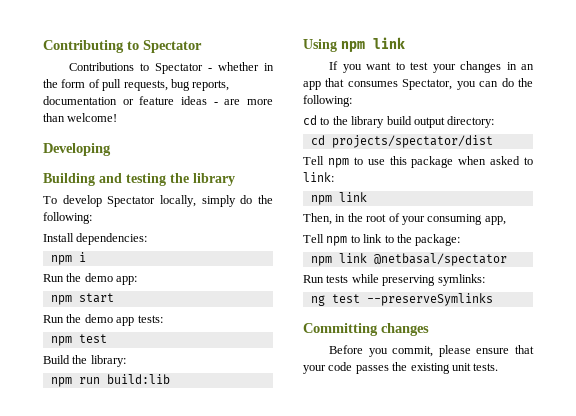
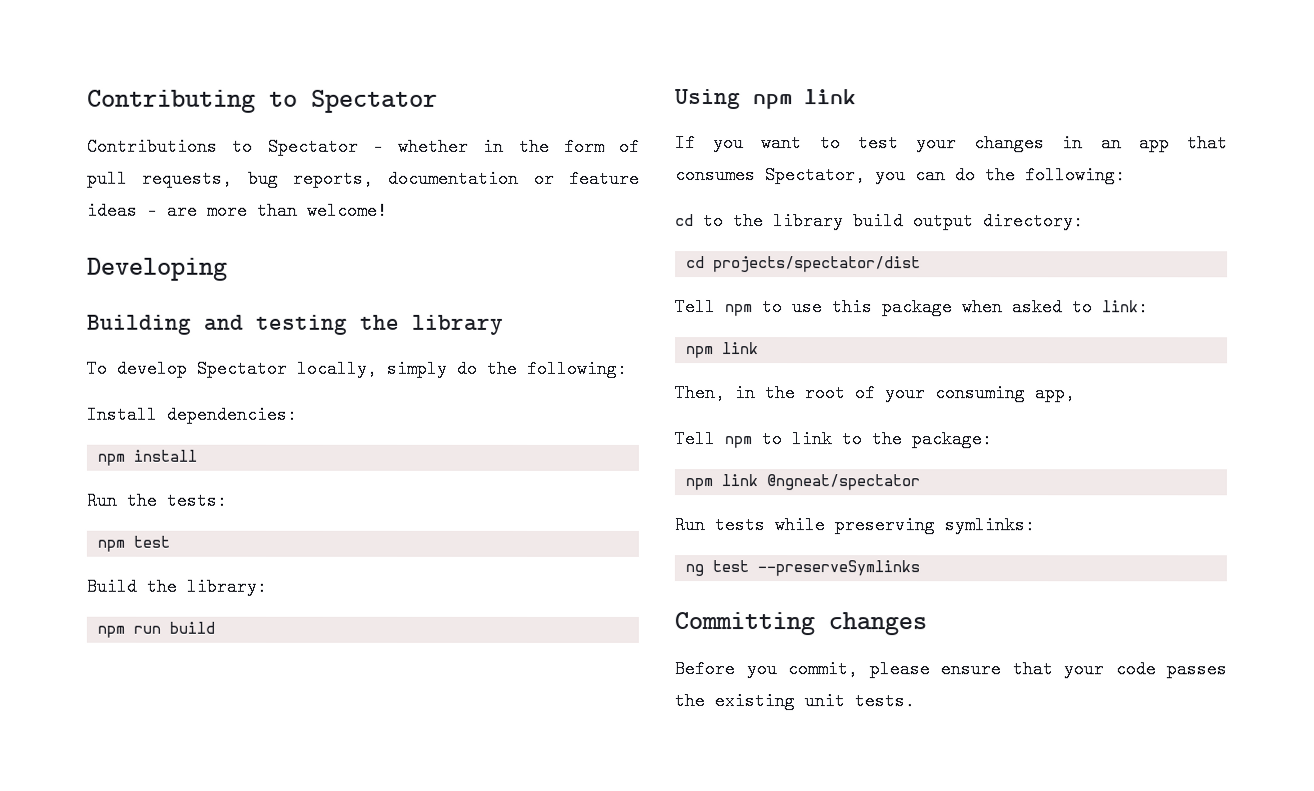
- npm i
- Run the demo app:
- npm start
- Run the demo app tests:
+ npm install
+ Run the tests:
- npm run build:lib
+ npm run build
- npm link @netbasal/spectator
+ npm link @ngneat/spectator

